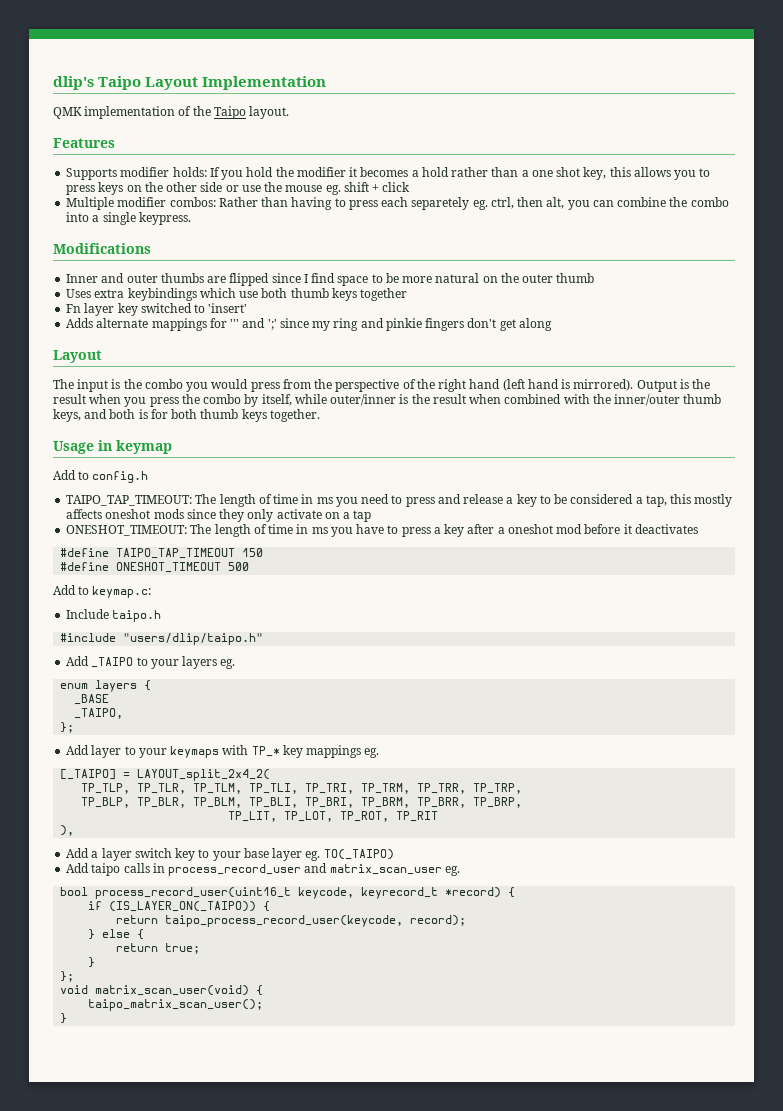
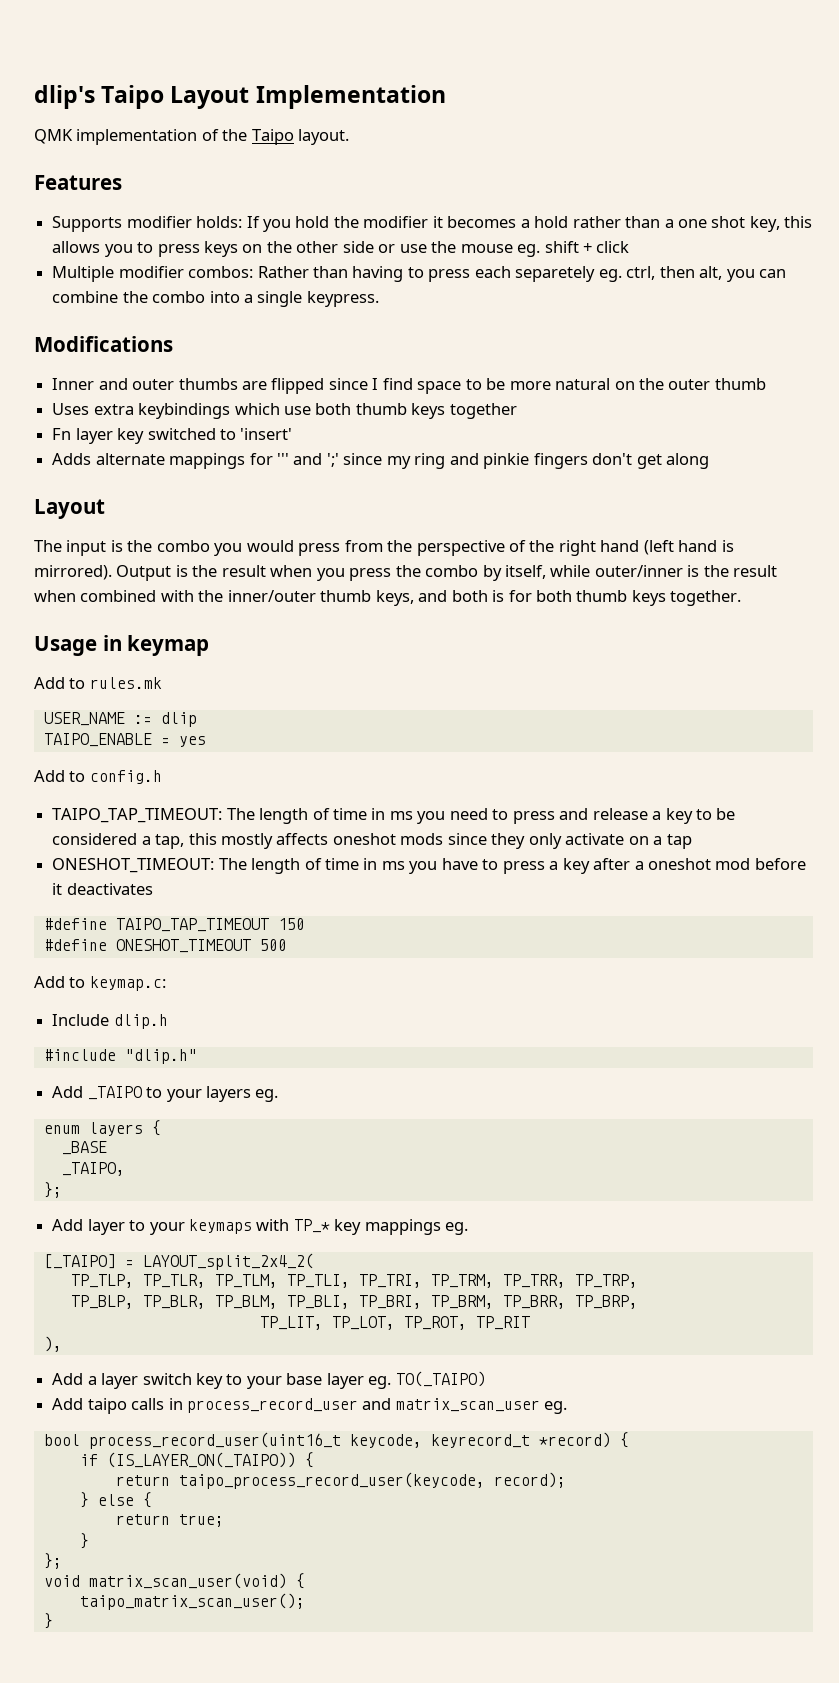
+ Add to rules.mk
+ USER_NAME := dlip
+ TAIPO_ENABLE = yes
- Include taipo.h
+ Include dlip.h
- #include "users/dlip/taipo.h"
+ #include "dlip.h"

